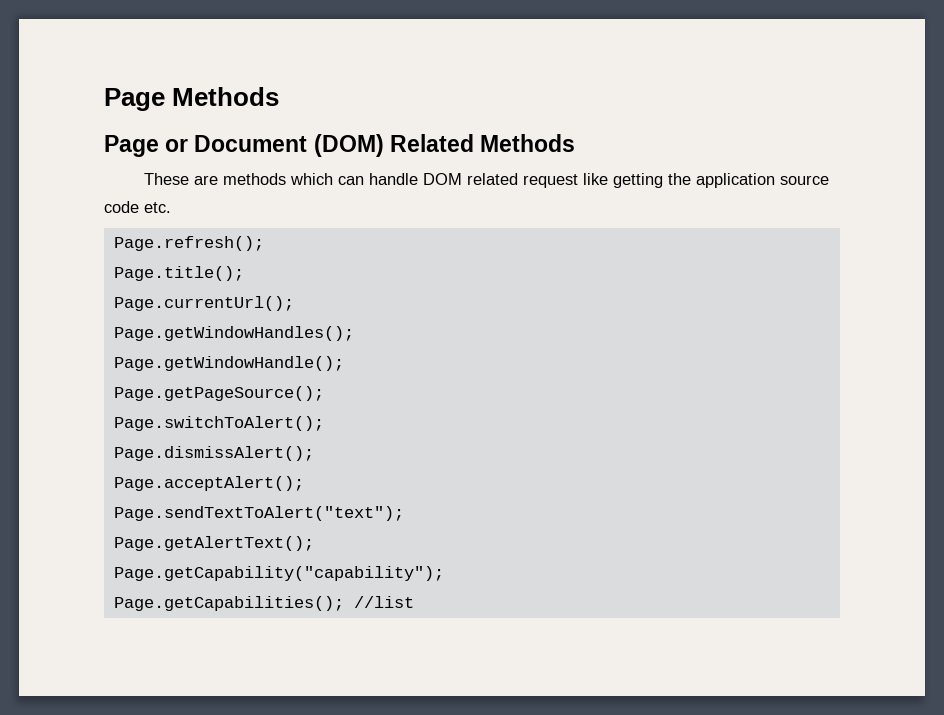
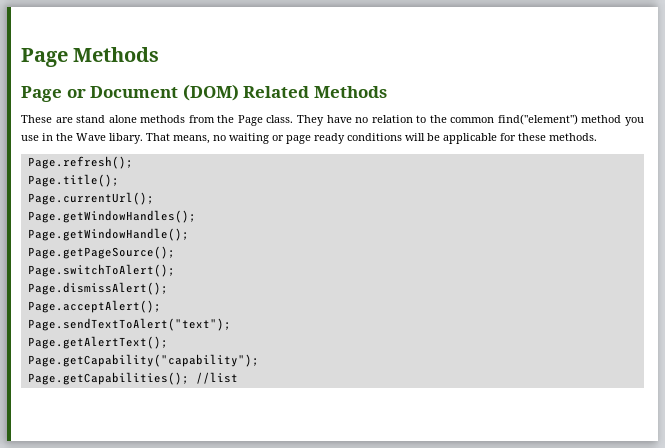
- These are methods which can handle DOM related request like getting the application source code etc.
+ These are stand alone methods from the Page class. They have no relation to the common find("element") method you use in the Wave libary. That means, no waiting or page ready conditions will be applicable for these methods.

